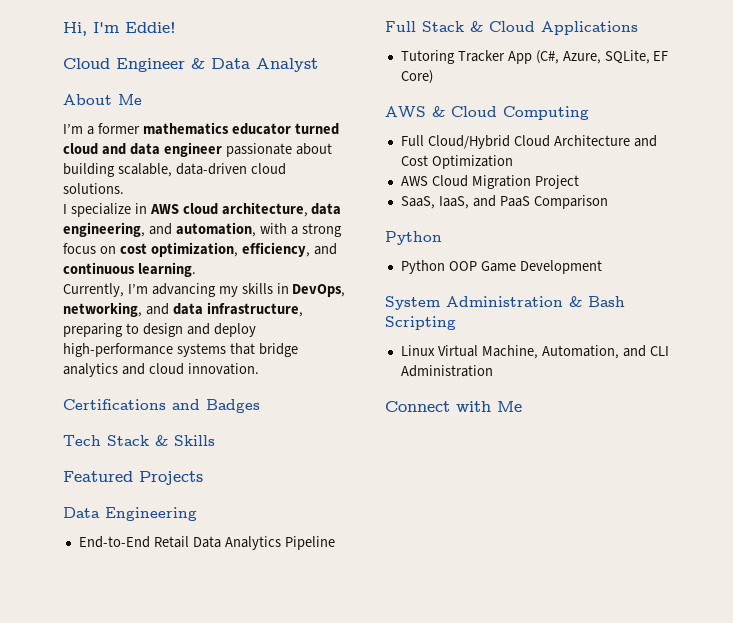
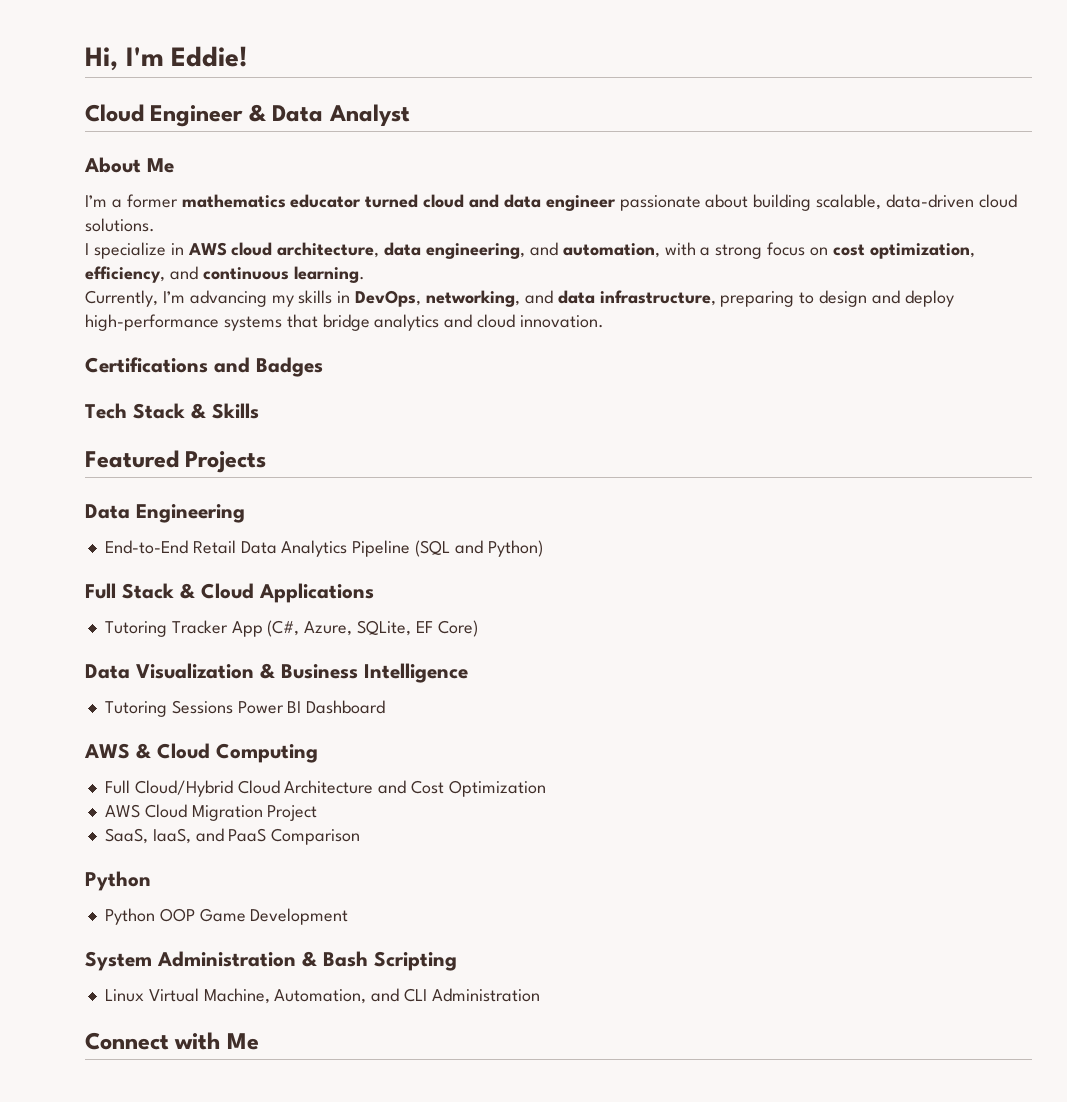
- End-to-End Retail Data Analytics Pipeline
+ End-to-End Retail Data Analytics Pipeline (SQL and Python)
+ Data Visualization & Business Intelligence
+ Tutoring Sessions Power BI Dashboard

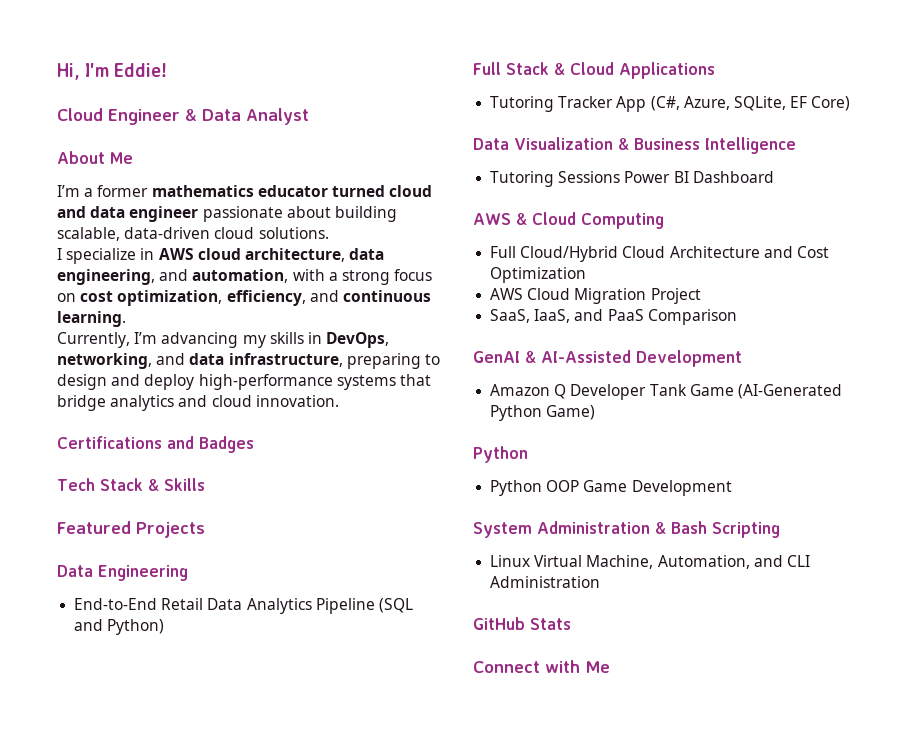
+ GenAI & AI-Assisted Development
+ Amazon Q Developer Tank Game (AI-Generated Python Game)
+ GitHub Stats

